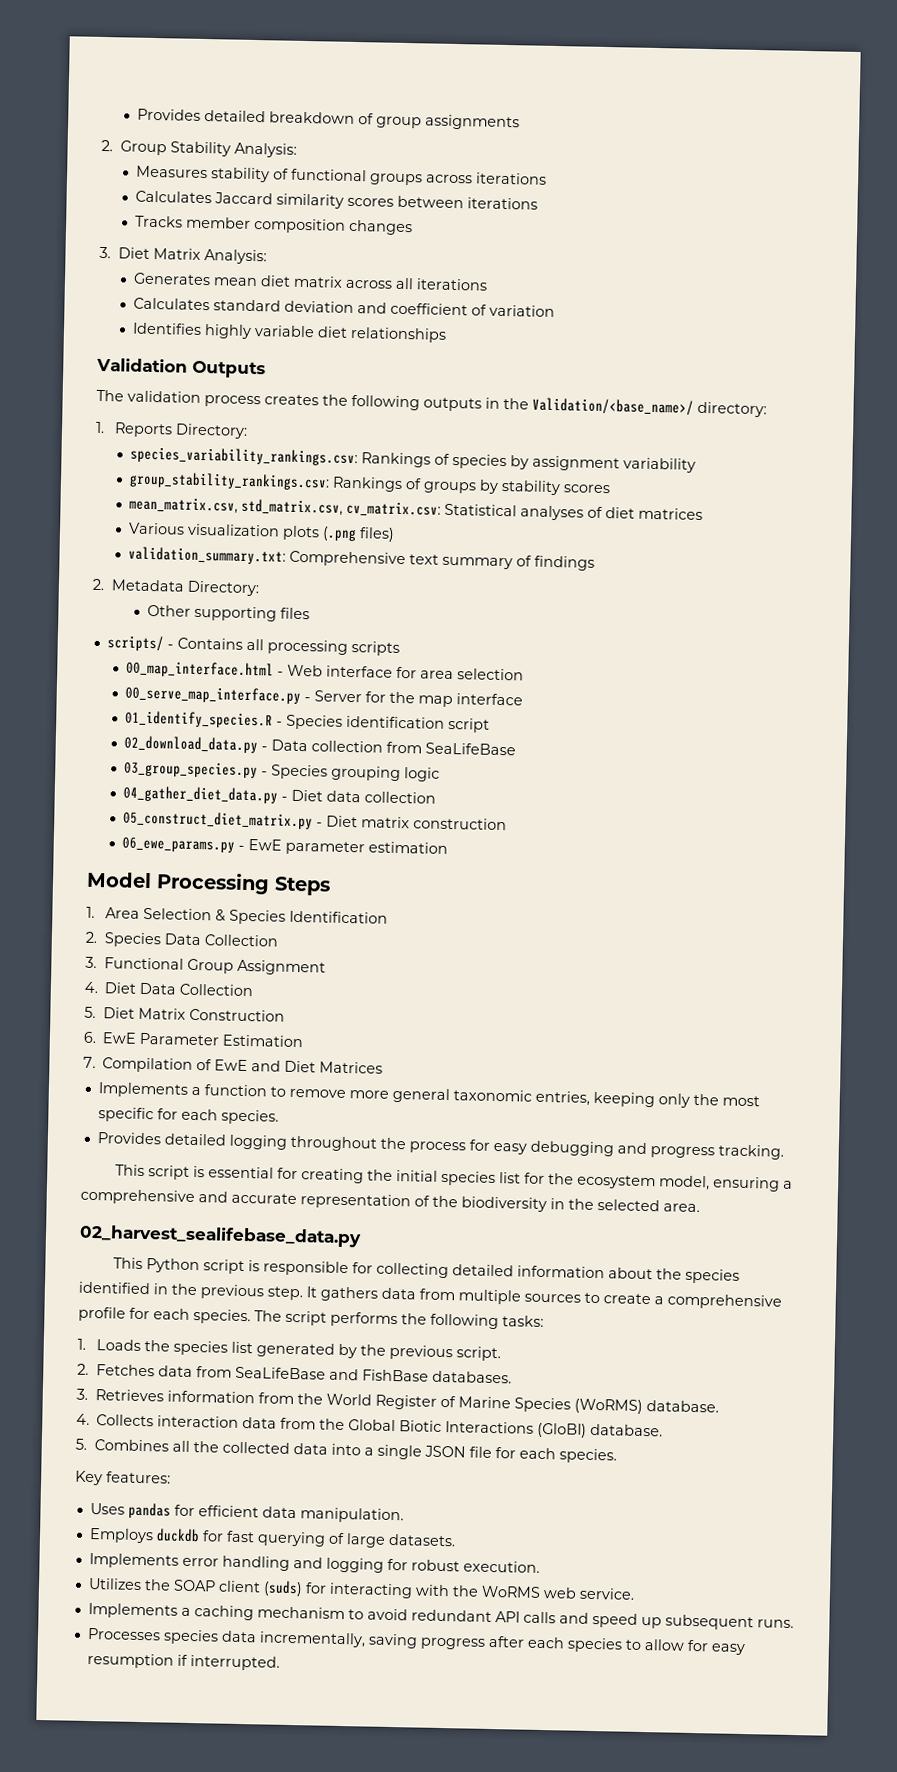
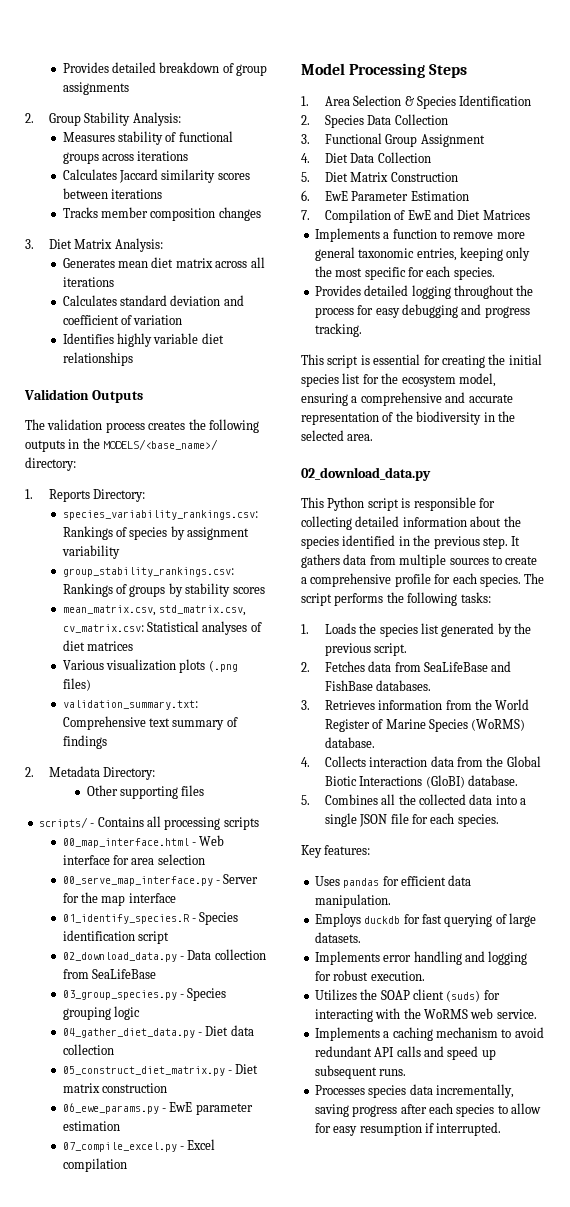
- The validation process creates the following outputs in the Validation/<base_name>/ directory:
+ The validation process creates the following outputs in the MODELS/<base_name>/ directory:
+ 07_compile_excel.py - Excel compilation
  This script is essential for creating the initial species list for the ecosystem model, ensuring a comprehensive and accurate representation of the biodiversity in the selected area.
- 02_harvest_sealifebase_data.py
+ 02_download_data.py

